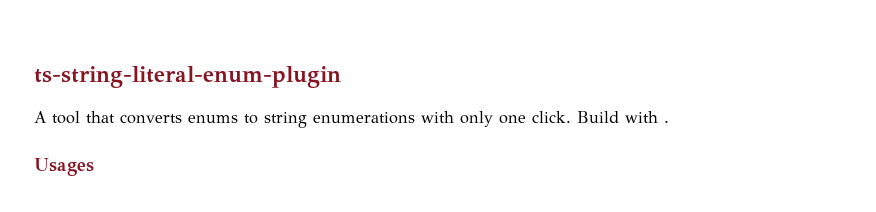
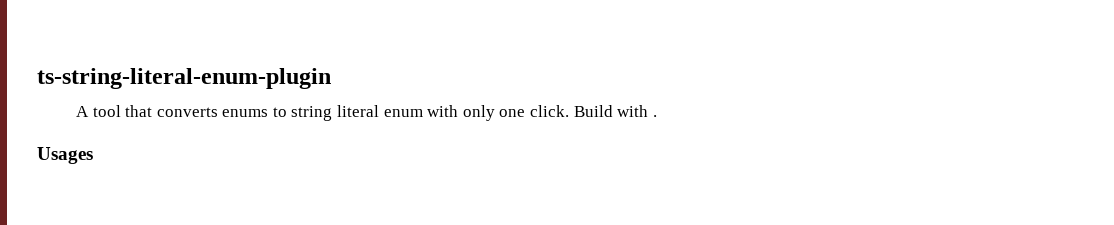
- A tool that converts enums to string enumerations with only one click.
+ A tool that converts enums to string literal enum with only one click.

